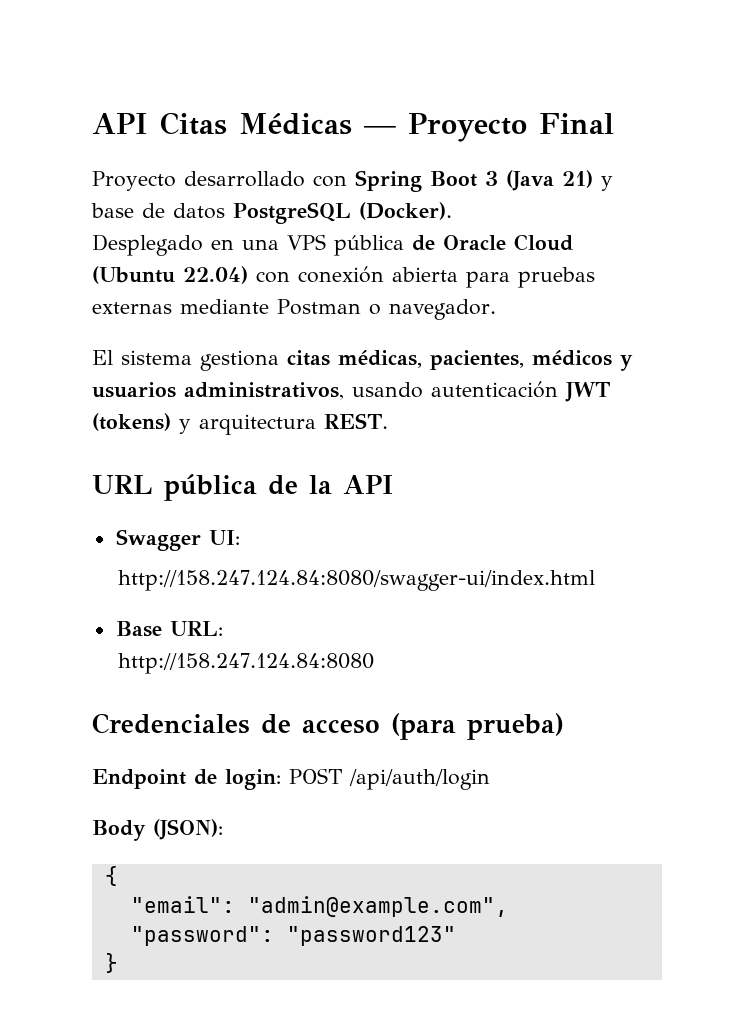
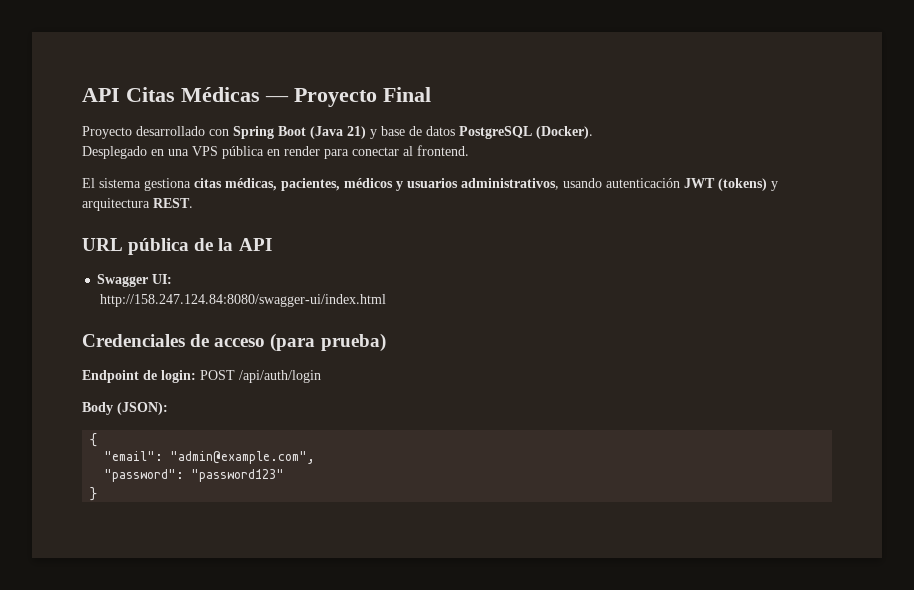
- Proyecto desarrollado con Spring Boot 3 (Java 21) y base de datos PostgreSQL (Docker).
+ Proyecto desarrollado con Spring Boot (Java 21) y base de datos PostgreSQL (Docker).
- Desplegado en una VPS pública de Oracle Cloud (Ubuntu 22.04) con conexión abierta para pruebas externas mediante Postman o navegador.
+ Desplegado en una VPS pública en render para conectar al frontend.
- Base URL:
- http://158.247.124.84:8080

